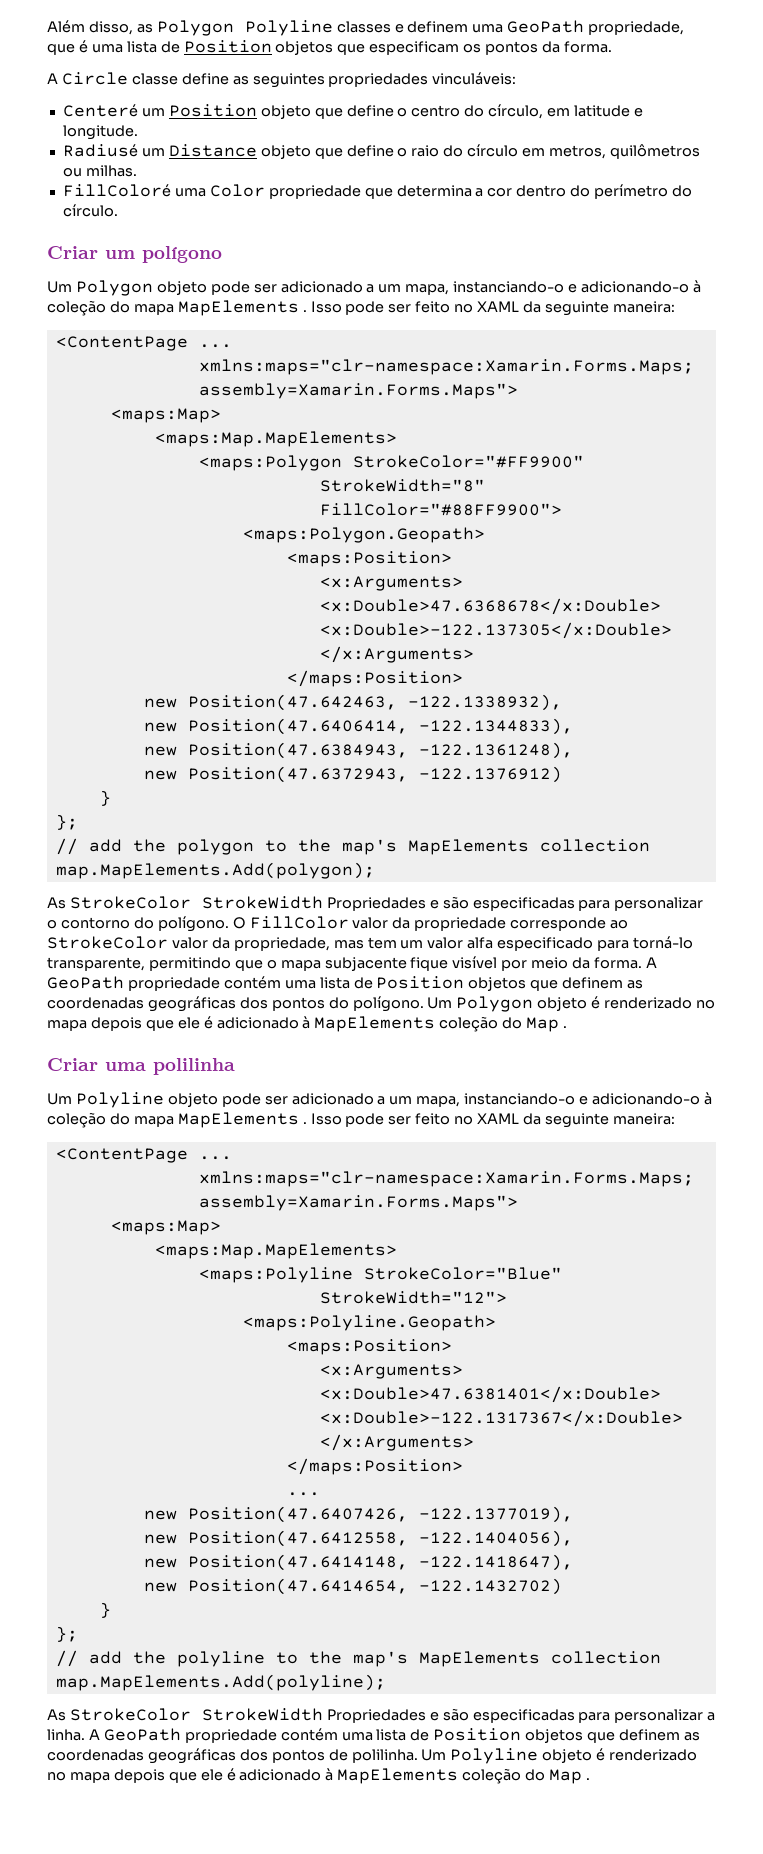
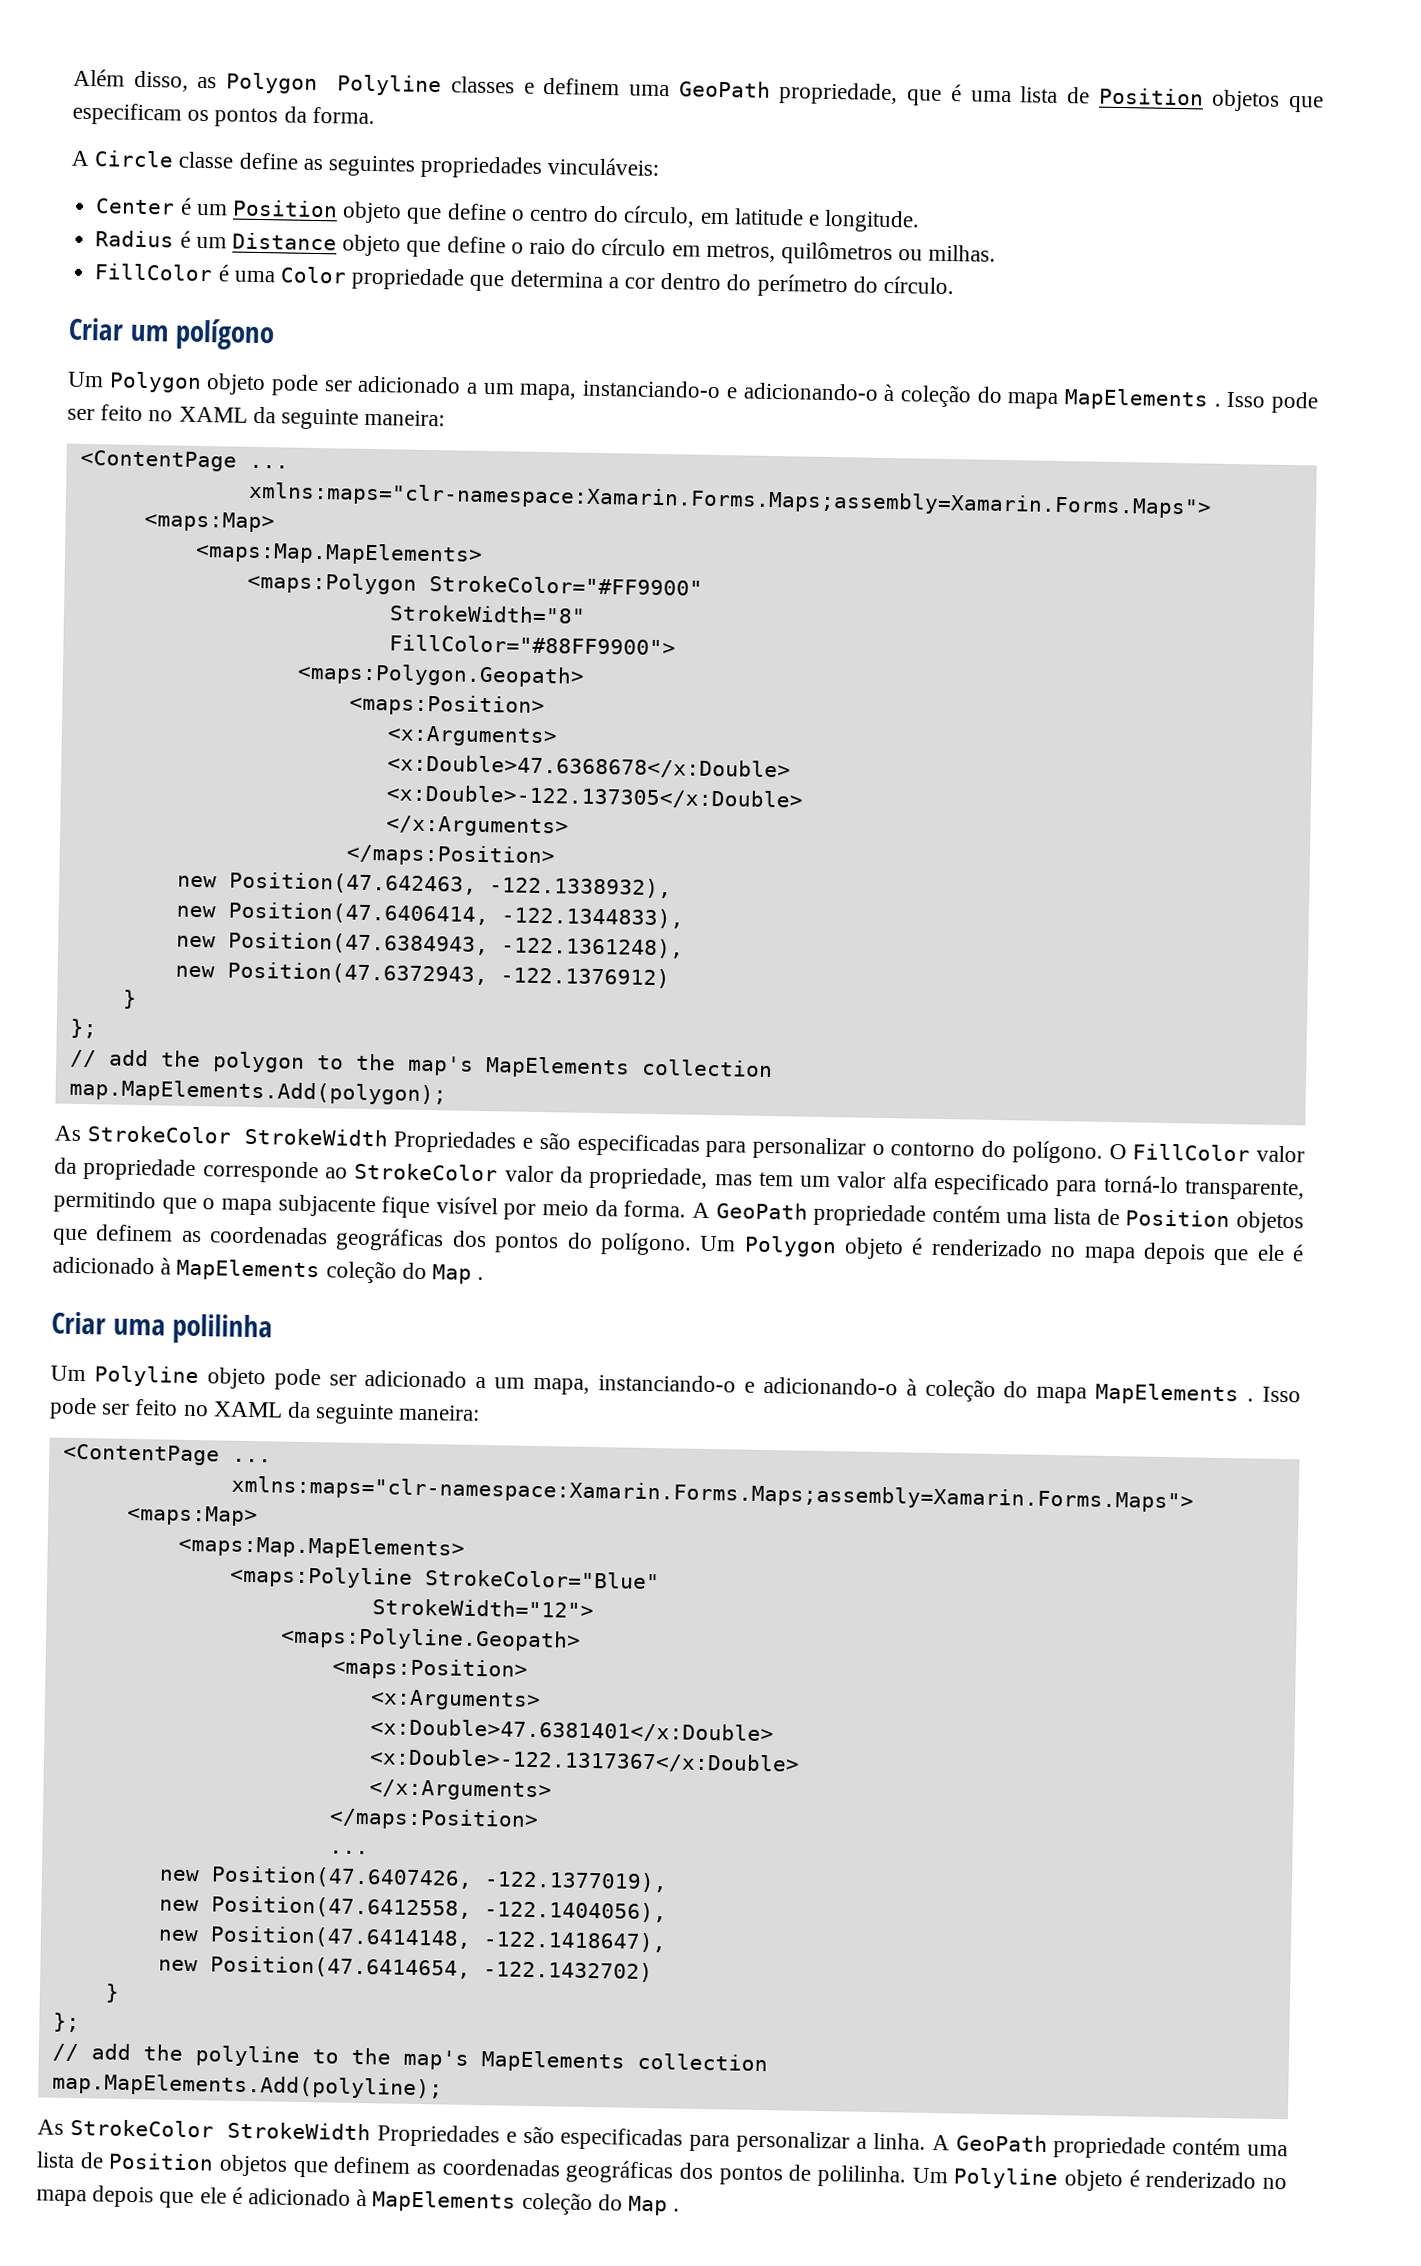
- Centeré um Position objeto que define o centro do círculo, em latitude e longitude.
+ Center é um Position objeto que define o centro do círculo, em latitude e longitude.
- Radiusé um Distance objeto que define o raio do círculo em metros, quilômetros ou milhas.
+ Radius é um Distance objeto que define o raio do círculo em metros, quilômetros ou milhas.
- FillColoré uma Color propriedade que determina a cor dentro do perímetro do círculo.
+ FillColor é uma Color propriedade que determina a cor dentro do perímetro do círculo.

